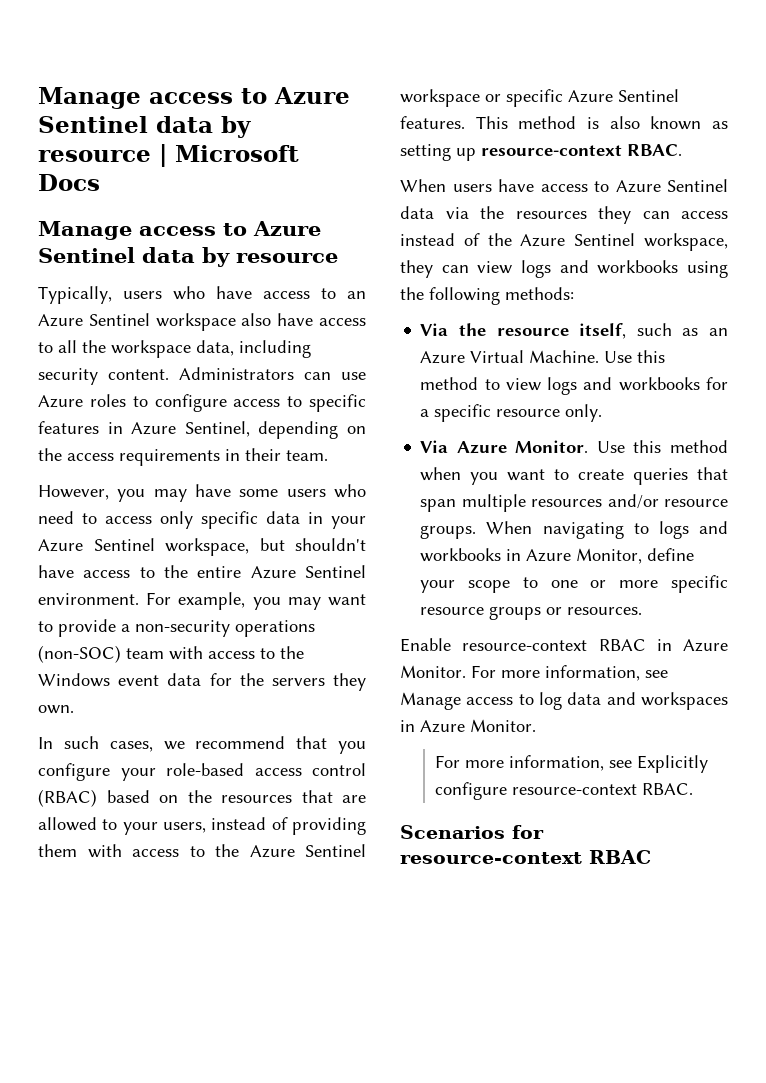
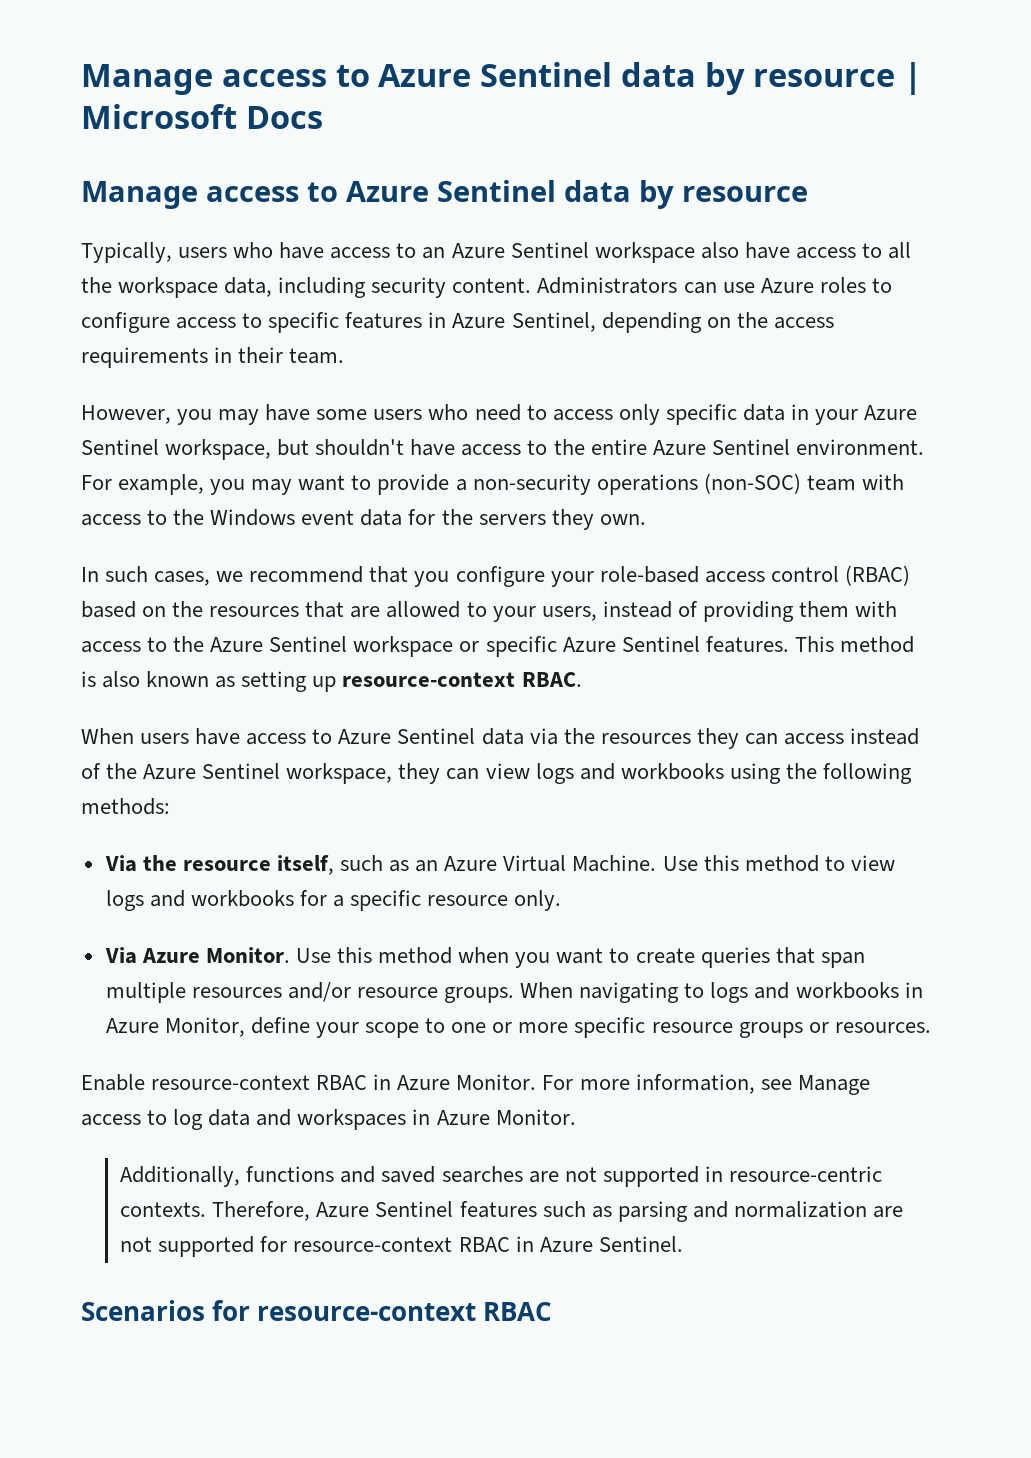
- For more information, see Explicitly configure resource-context RBAC.
+ Additionally, functions and saved searches are not supported in resource-centric contexts. Therefore, Azure Sentinel features such as parsing and normalization are not supported for resource-context RBAC in Azure Sentinel.

